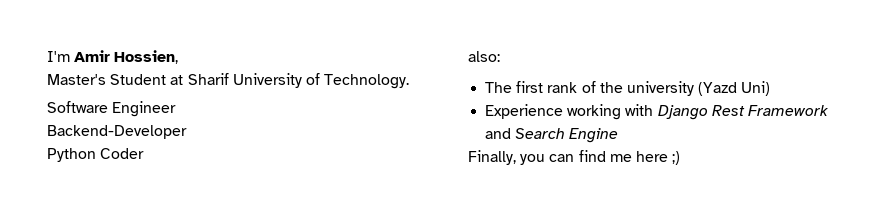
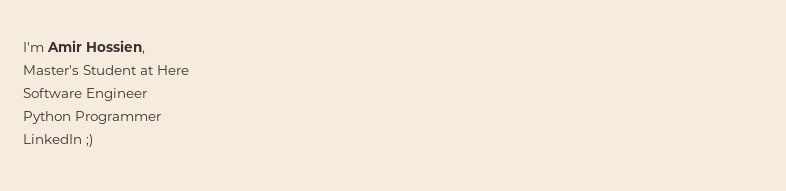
- Master's Student at Sharif University of Technology.
+ Master's Student at Here
  Software Engineer
- Backend-Developer
- Python Coder
- also:
- The first rank of the university (Yazd Uni)
- Experience working with Django Rest Framework and Search Engine
- Finally, you can find me here ;)
+ Python Programmer
+ LinkedIn ;)

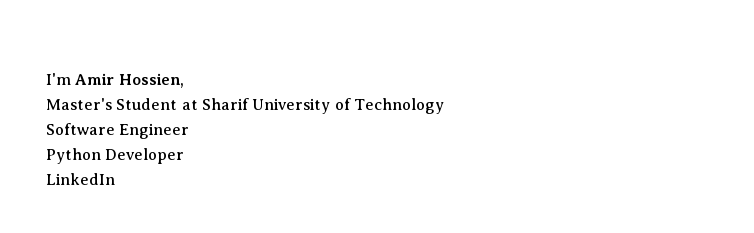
- Master's Student at Here
+ Master's Student at Sharif University of Technology
- Python Programmer
+ Python Developer
- LinkedIn ;)
+ LinkedIn

